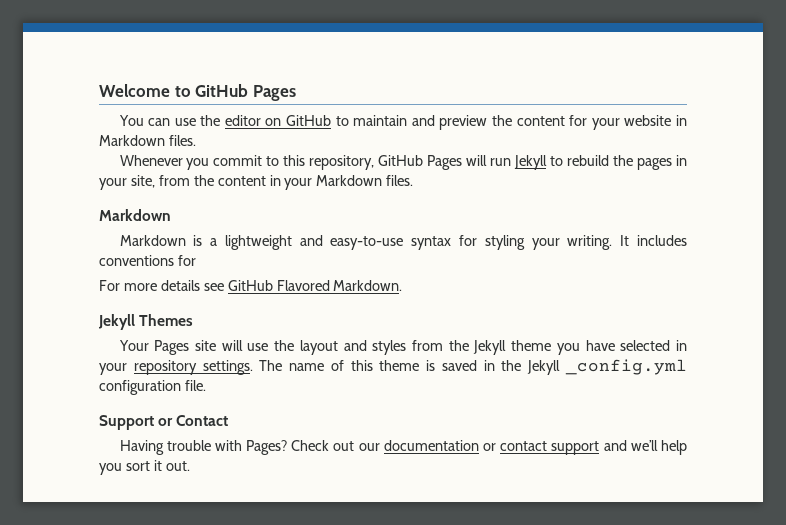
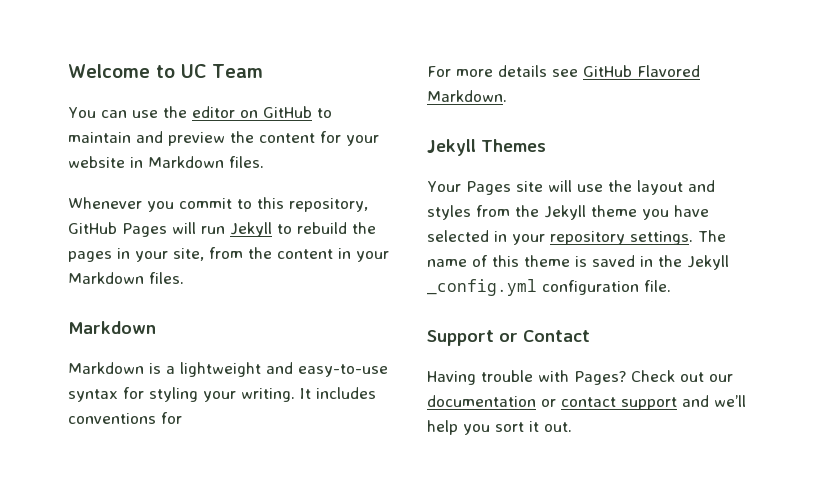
- Welcome to GitHub Pages
+ Welcome to UC Team

